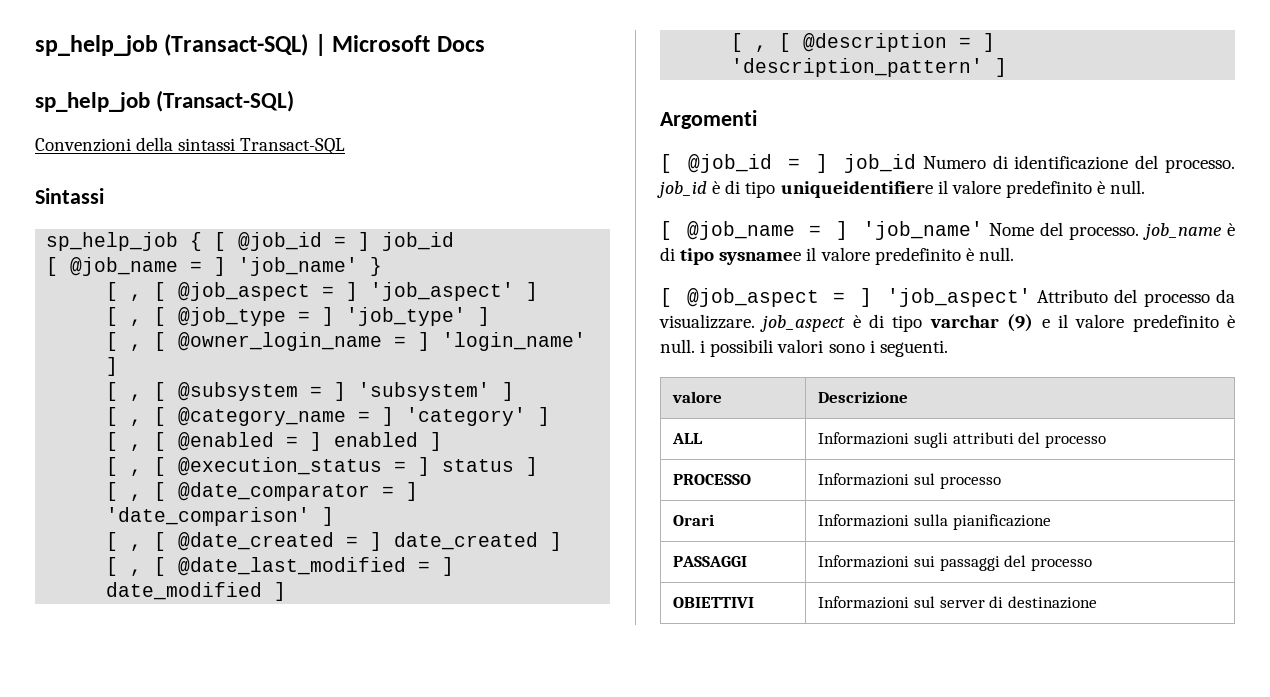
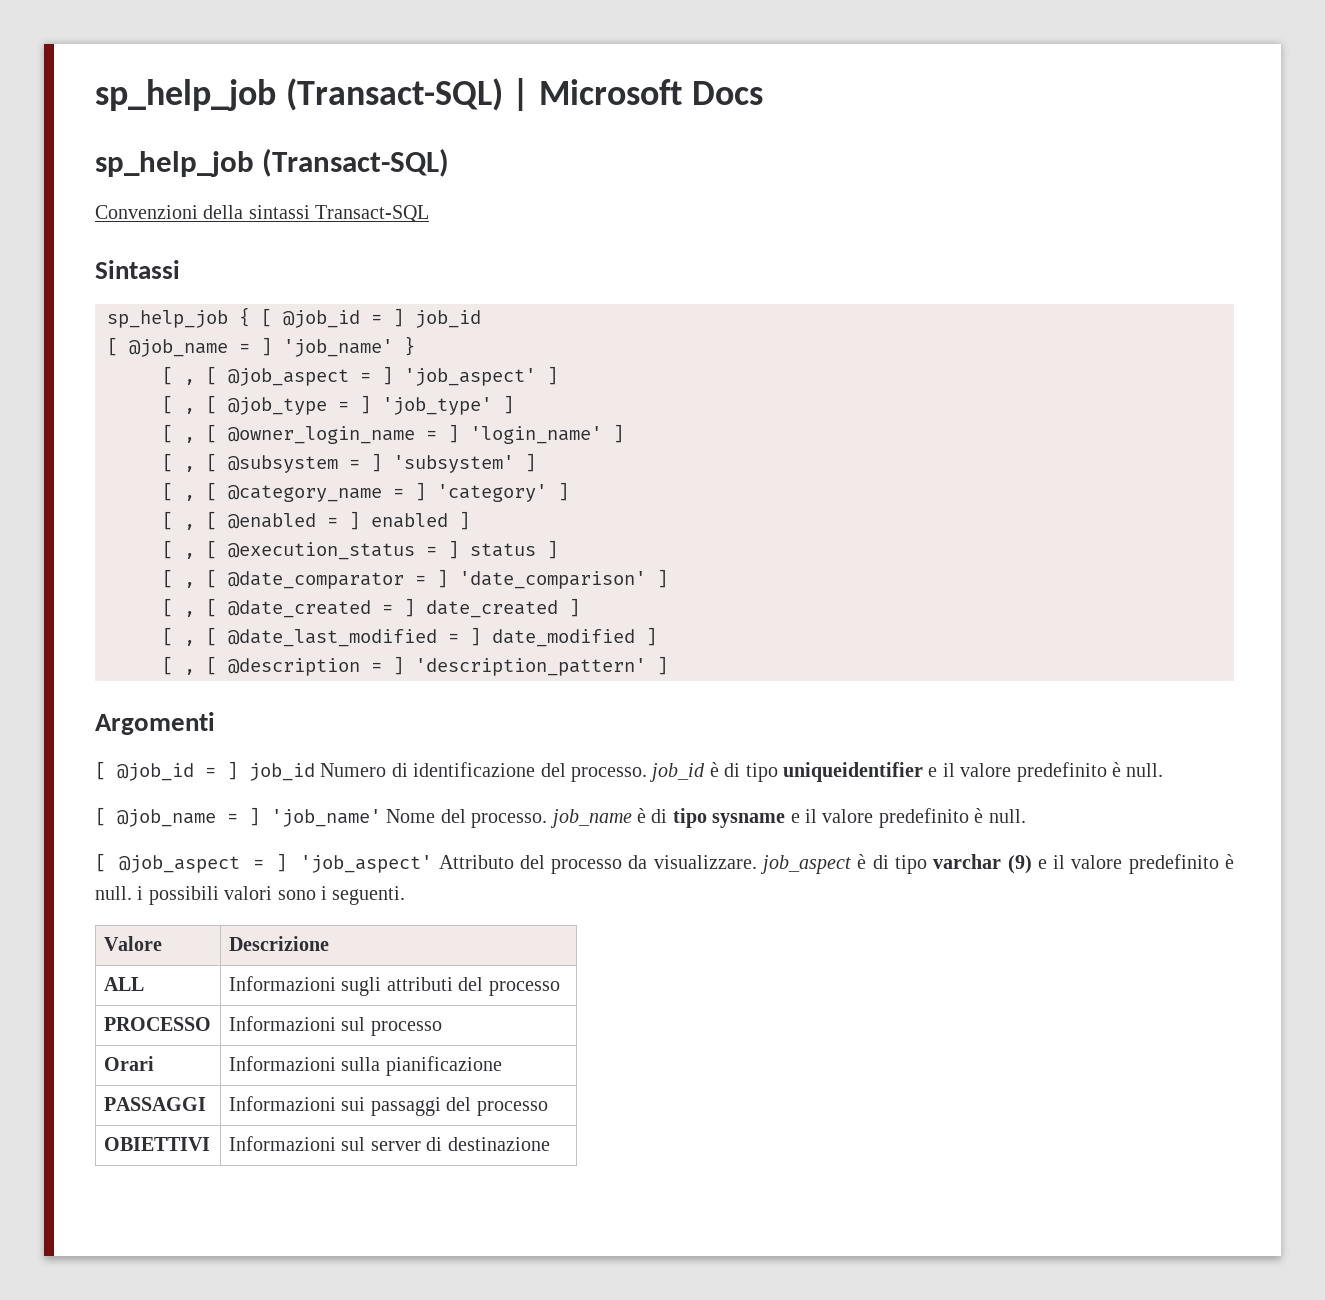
- [ @job_id = ] job_id Numero di identificazione del processo. job_id è di tipo uniqueidentifiere il valore predefinito è null.
+ [ @job_id = ] job_id Numero di identificazione del processo. job_id è di tipo uniqueidentifier e il valore predefinito è null.
- [ @job_name = ] 'job_name' Nome del processo. job_name è di tipo sysnamee il valore predefinito è null.
+ [ @job_name = ] 'job_name' Nome del processo. job_name è di tipo sysname e il valore predefinito è null.
- valore | Descrizione
+ Valore | Descrizione

